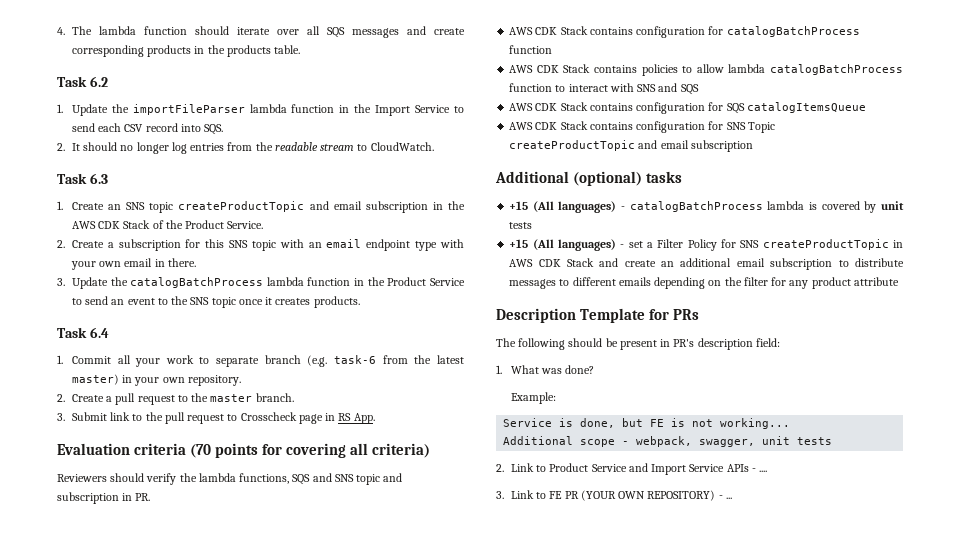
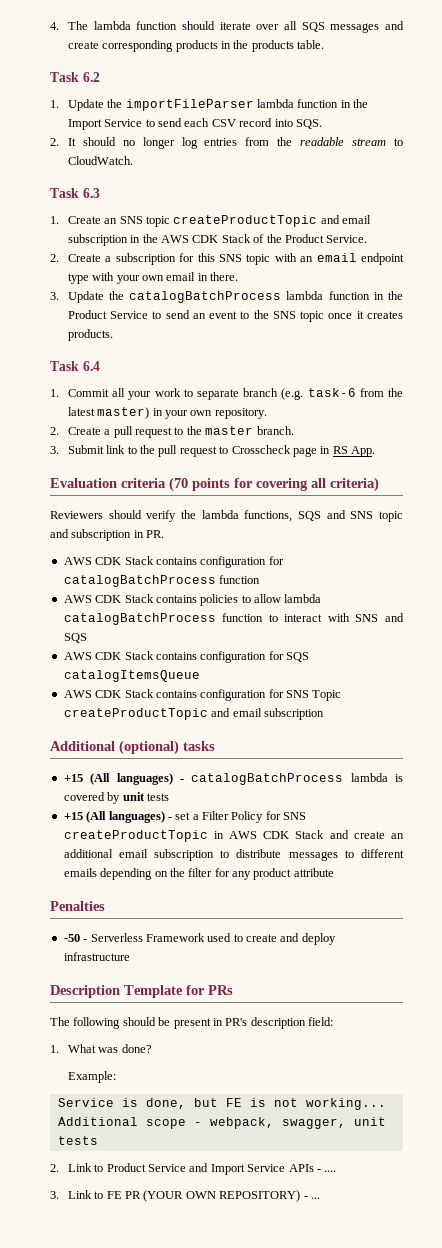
+ Penalties
+ -50 - Serverless Framework used to create and deploy infrastructure

